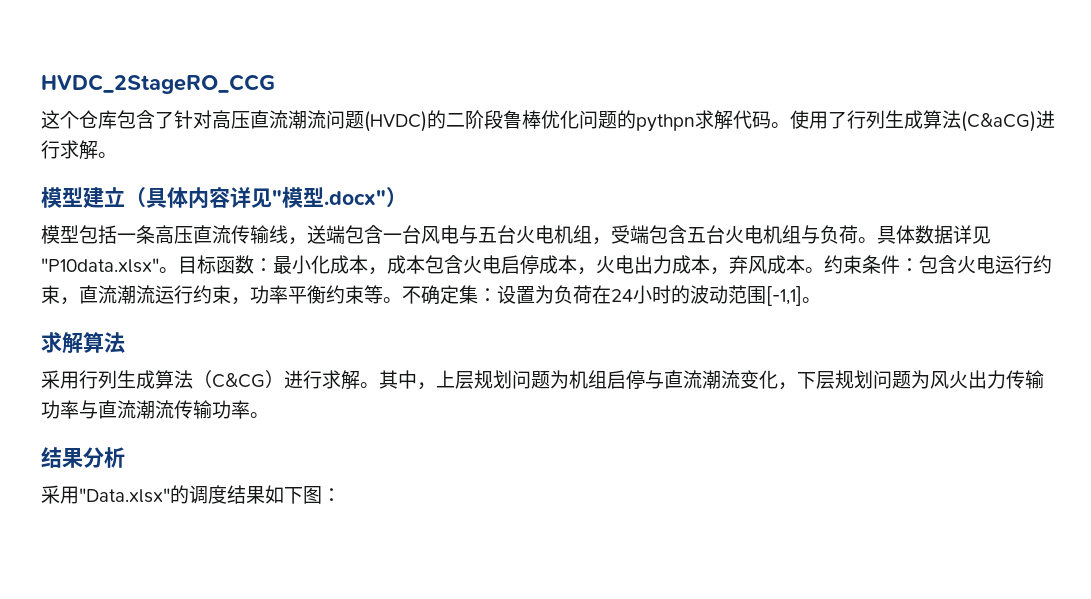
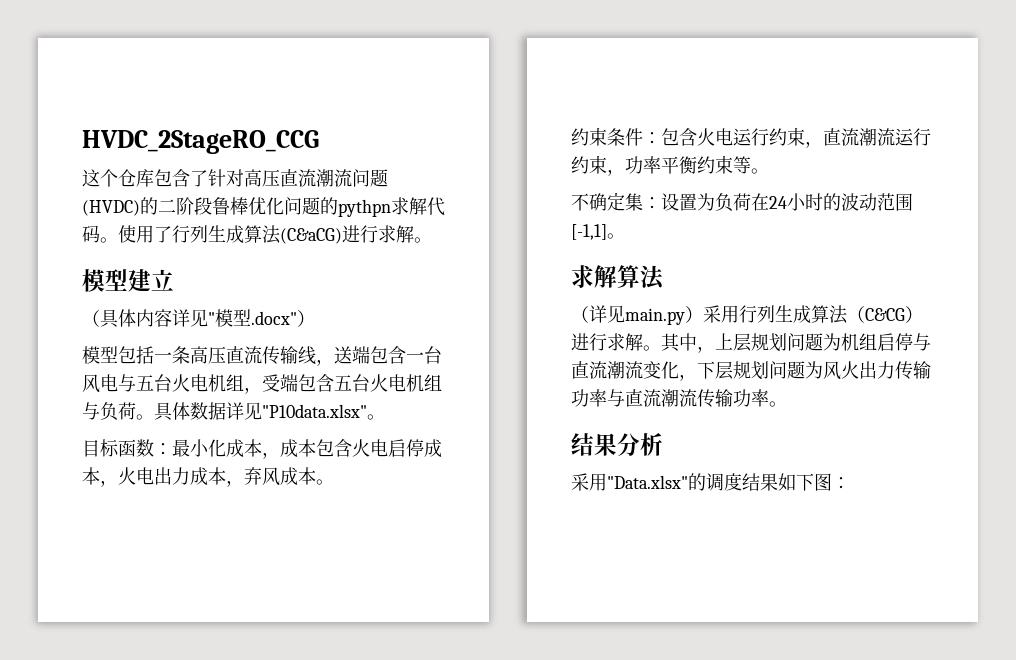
- 模型建立（具体内容详见"模型.docx"）
+ 模型建立
+ （具体内容详见"模型.docx"）
- 具体数据详见"P10data.xlsx"。目标函数：最小化成本，成本包含火电启停成本，火电出力成本，弃风成本。约束条件：包含火电运行约束，直流潮流运行约束，功率平衡约束等。不确定集：设置为负荷在24小时的波动范围[-1,1]。
+ 具体数据详见"P10data.xlsx"。
+ 目标函数：最小化成本，成本包含火电启停成本，火电出力成本，弃风成本。
+ 约束条件：包含火电运行约束，直流潮流运行约束，功率平衡约束等。
+ 不确定集：设置为负荷在24小时的波动范围[-1,1]。
- 采用行列生成算法（C&CG）进行求解。
+ （详见main.py）采用行列生成算法（C&CG）进行求解。

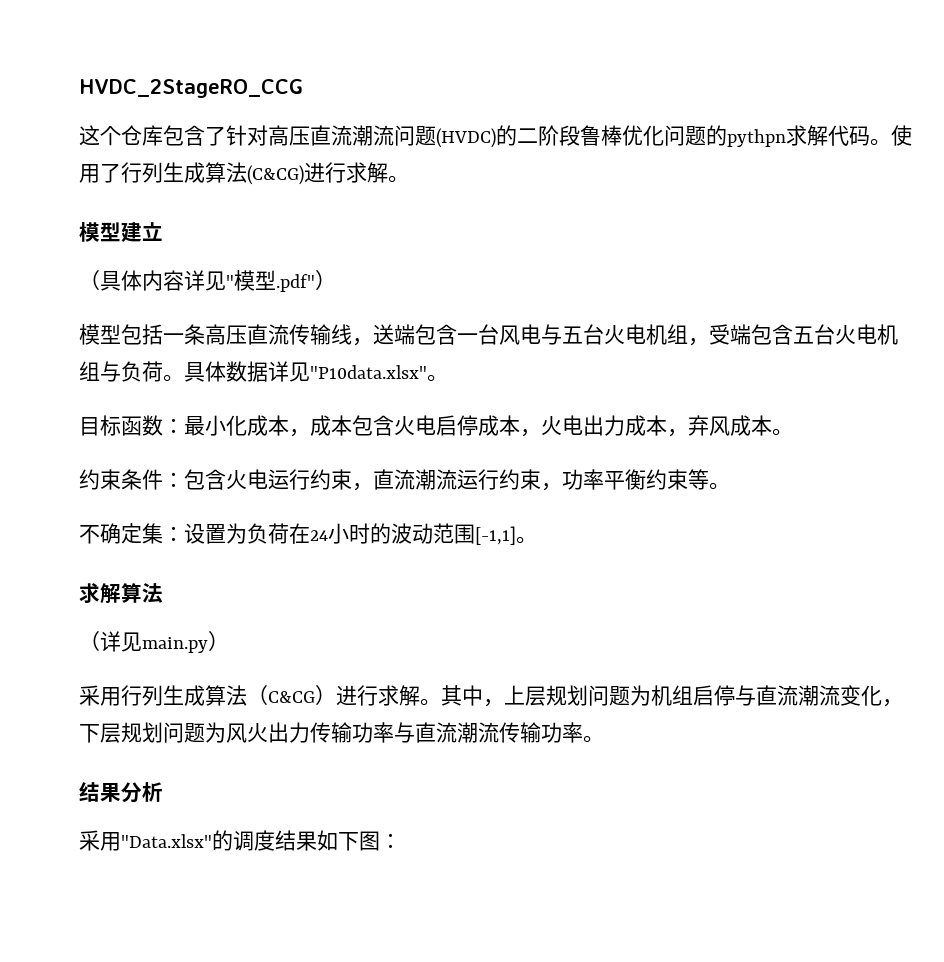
- 使用了行列生成算法(C&aCG)进行求解。
+ 使用了行列生成算法(C&CG)进行求解。
- （具体内容详见"模型.docx"）
+ （具体内容详见"模型.pdf"）
- （详见main.py）采用行列生成算法（C&CG）进行求解。
+ （详见main.py）
+ 采用行列生成算法（C&CG）进行求解。

